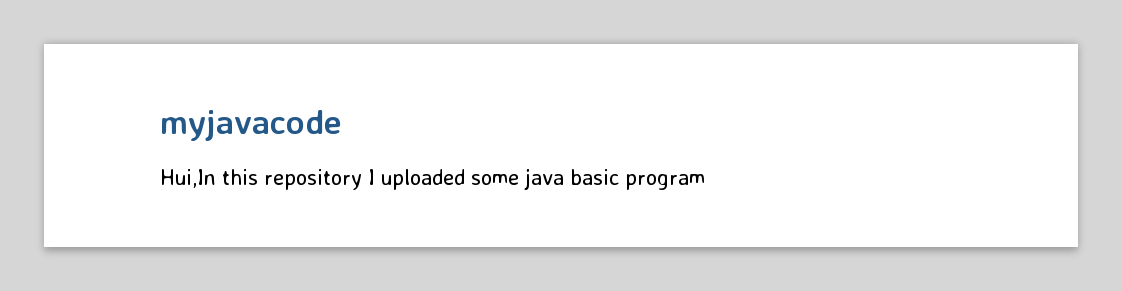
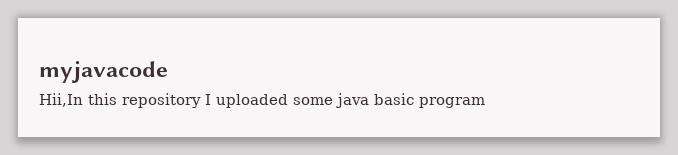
- Hui,In this repository I uploaded some java basic program
+ Hii,In this repository I uploaded some java basic program

